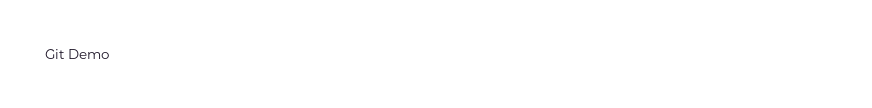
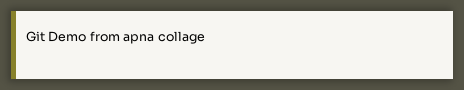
- Git Demo
+ Git Demo from apna collage

